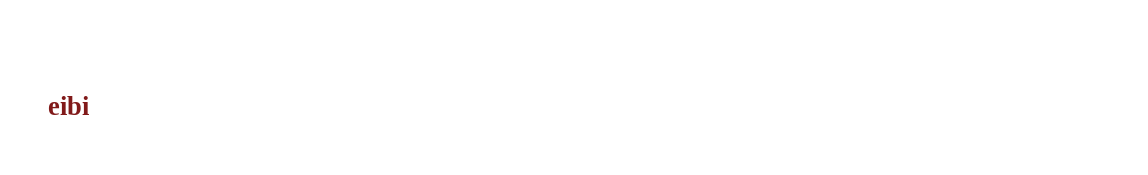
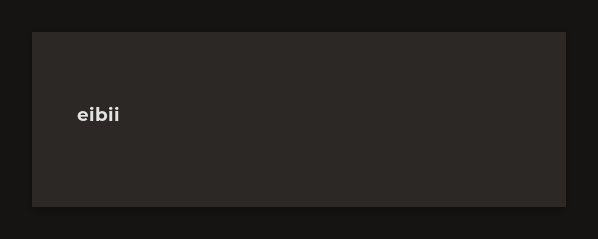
- eibi
+ eibii

